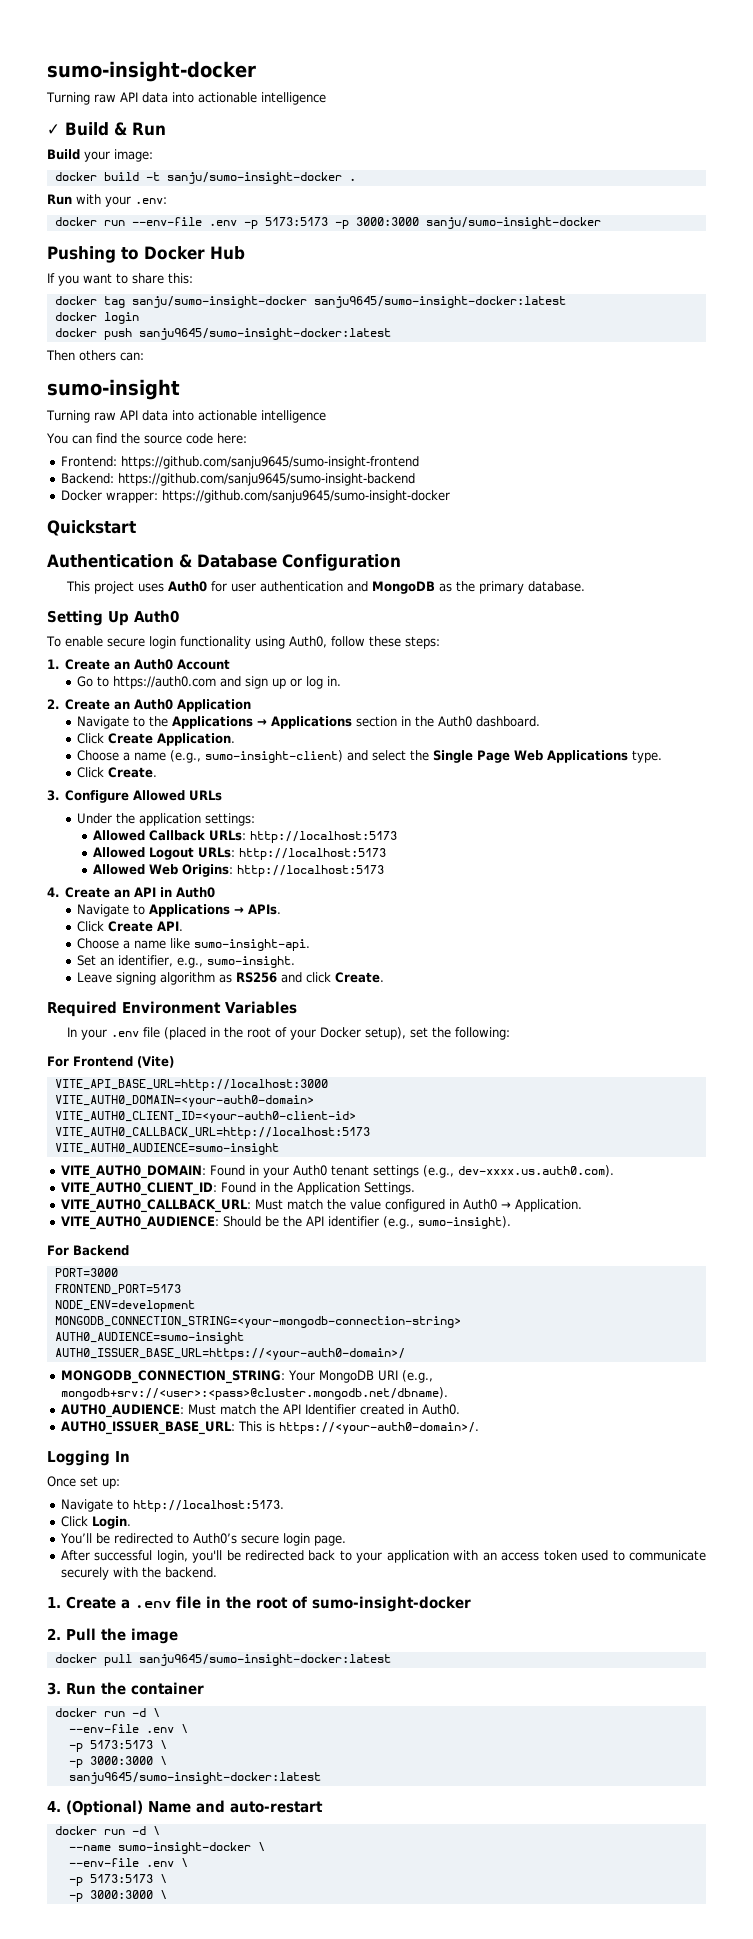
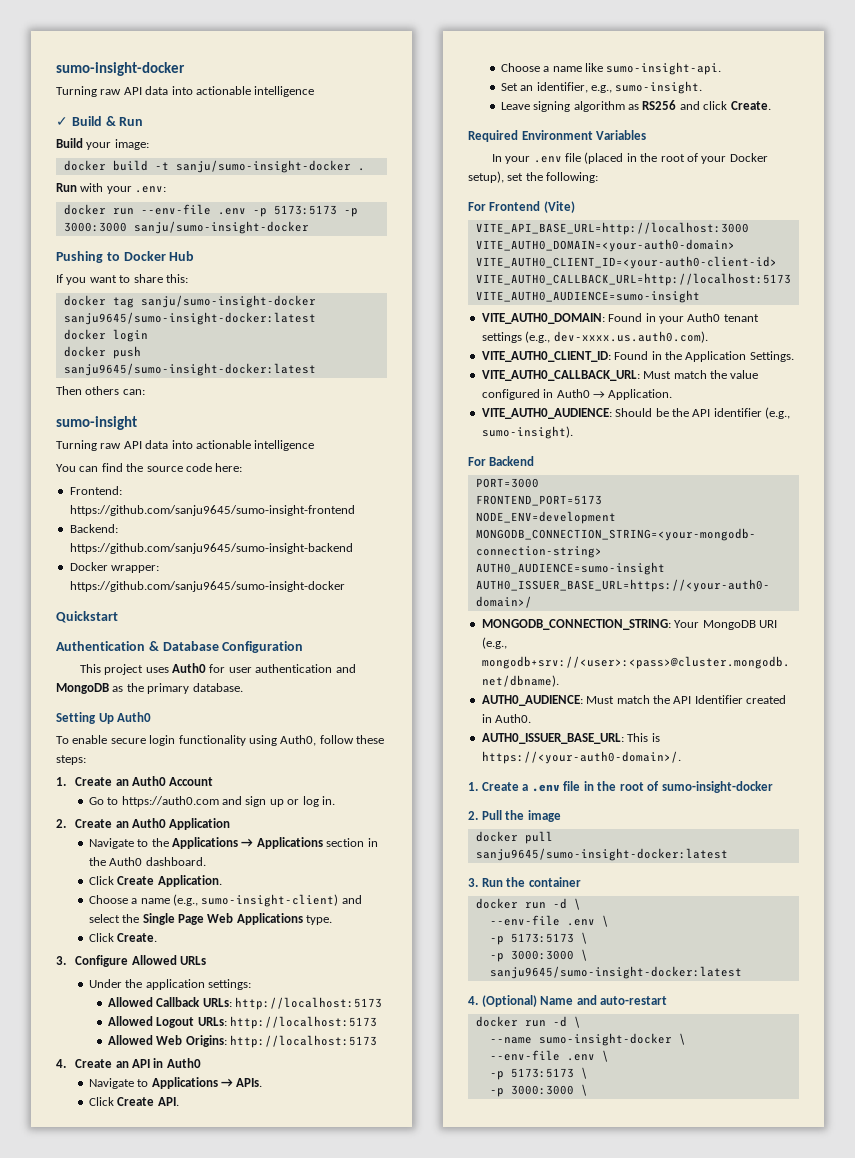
- Logging In
- Once set up:
- Navigate to http://localhost:5173.
- Click Login.
- You’ll be redirected to Auth0’s secure login page.
- After successful login, you'll be redirected back to your application with an access token used to communicate securely with the backend.

